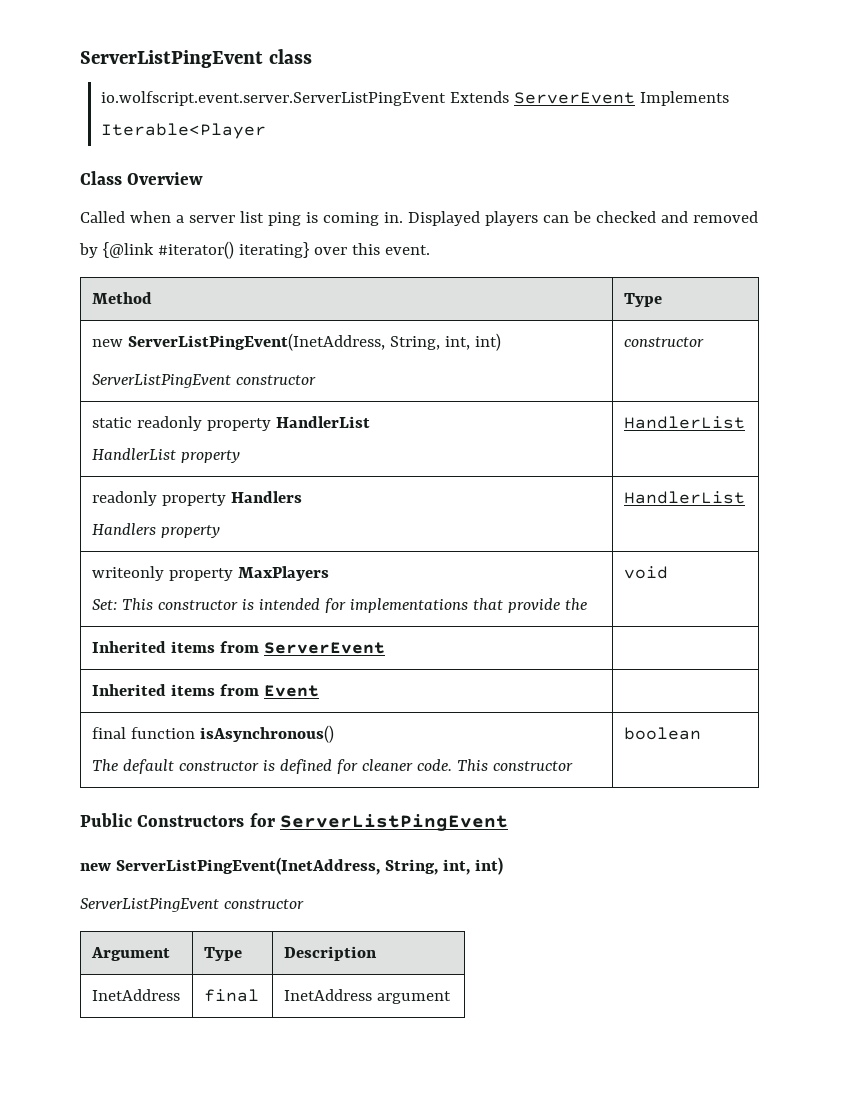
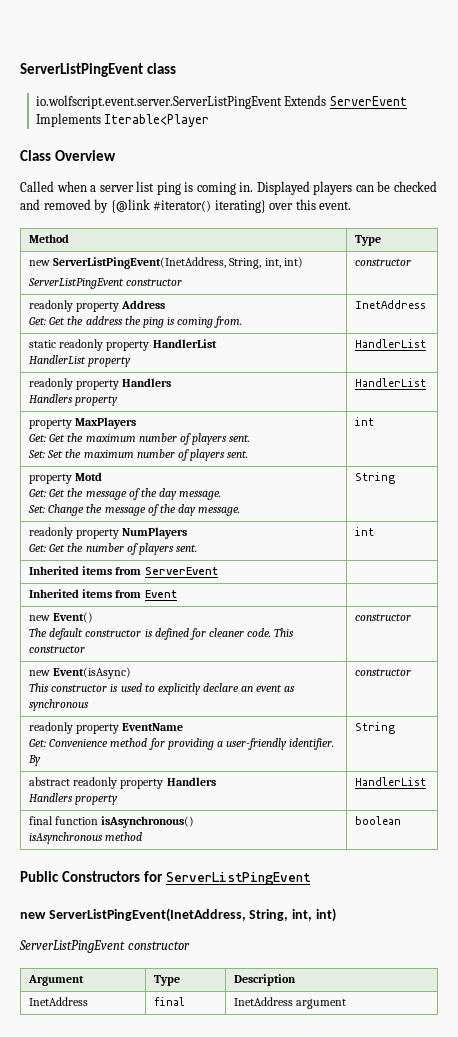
+ readonly property Address
+ Get: Get the address the ping is coming from. | InetAddress
- writeonly property MaxPlayers
- Set: This constructor is intended for implementations that provide the | void
+ property MaxPlayers
+ Get: Get the maximum number of players sent.
+ Set: Set the maximum number of players sent. | int
+ property Motd
+ Get: Get the message of the day message.
+ Set: Change the message of the day message. | String
+ readonly property NumPlayers
+ Get: Get the number of players sent. | int
+ new Event()
+ The default constructor is defined for cleaner code. This constructor | constructor
+ new Event(isAsync)
+ This constructor is used to explicitly declare an event as synchronous | constructor
+ readonly property EventName
+ Get: Convenience method for providing a user-friendly identifier. By | String
+ abstract readonly property Handlers
+ Handlers property | HandlerList
  final function isAsynchronous()
- The default constructor is defined for cleaner code. This constructor | boolean
+ isAsynchronous method | boolean

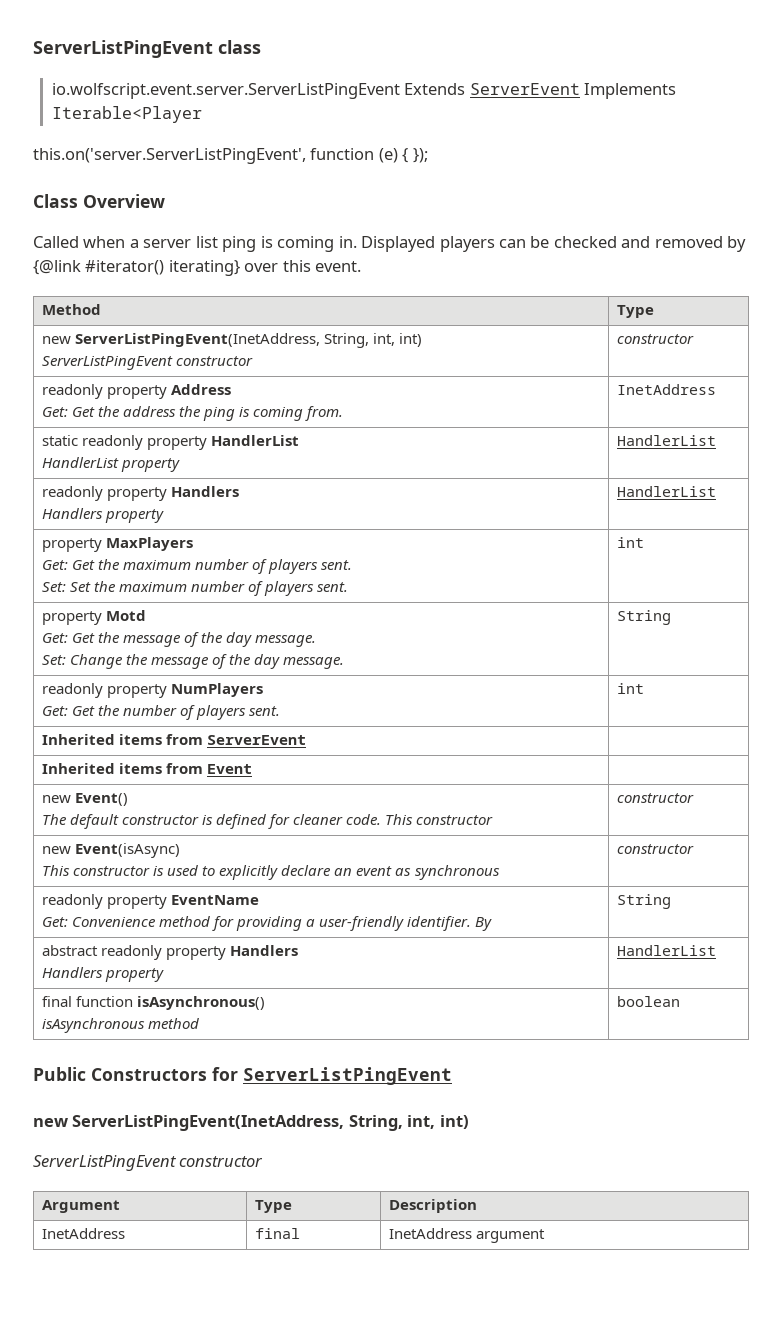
+ this.on('server.ServerListPingEvent', function (e) { });

